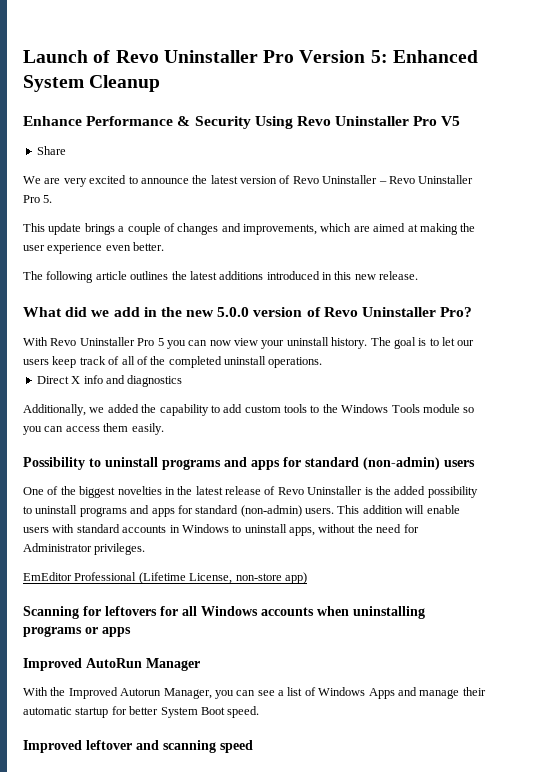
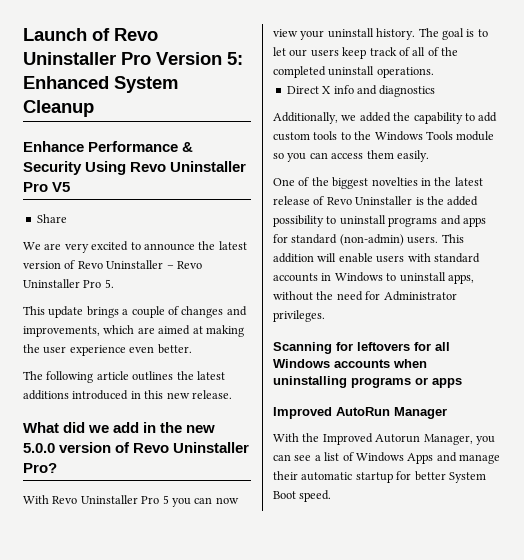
- Possibility to uninstall programs and apps for standard (non-admin) users
- EmEditor Professional (Lifetime License, non-store app)
- Improved leftover and scanning speed

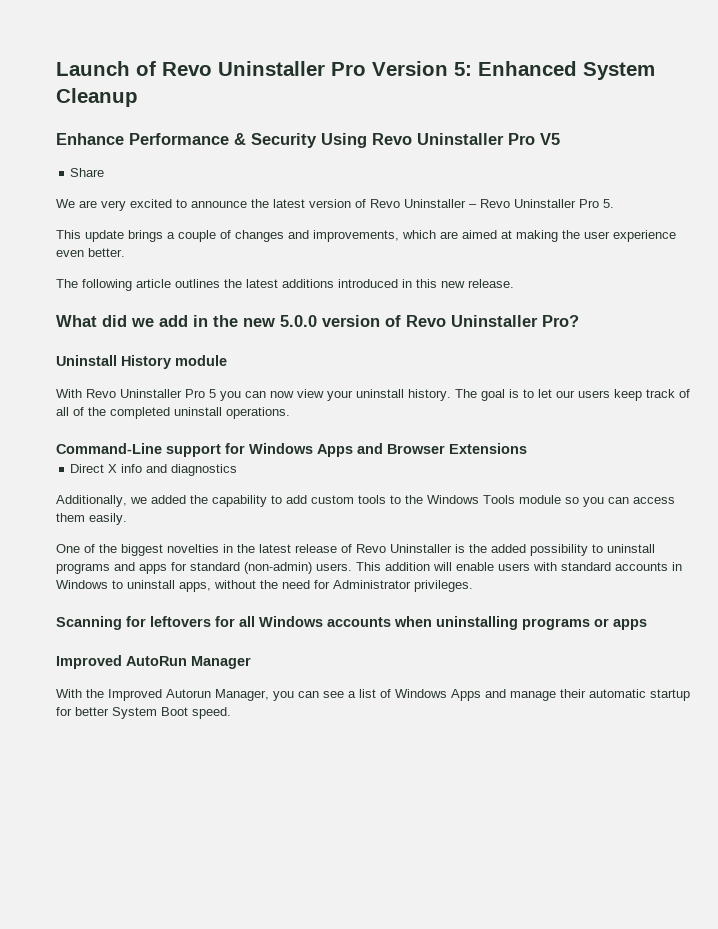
+ Uninstall History module
+ Command-Line support for Windows Apps and Browser Extensions

